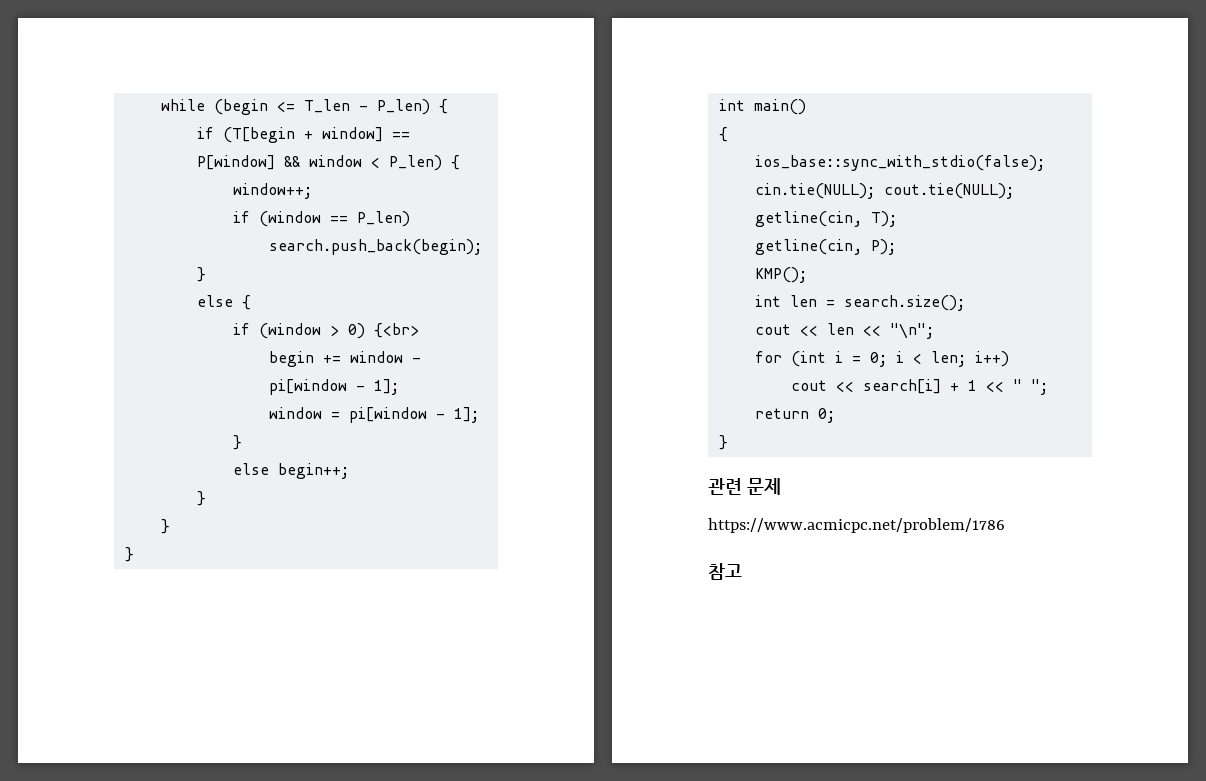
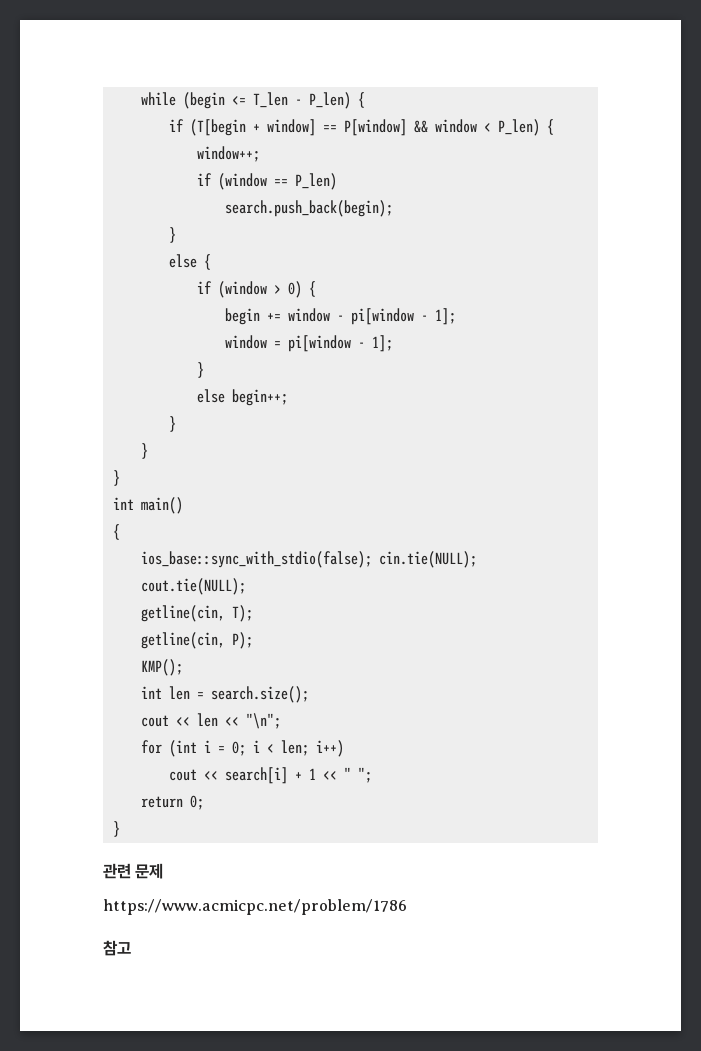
- if (window > 0) {<br>
+ if (window > 0) {

